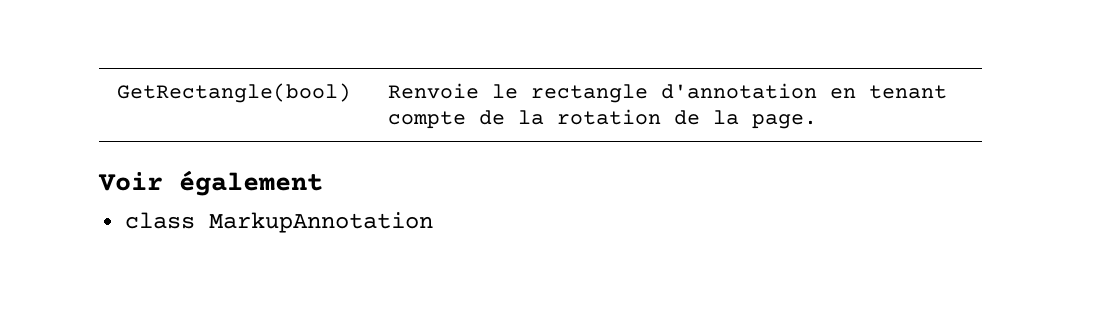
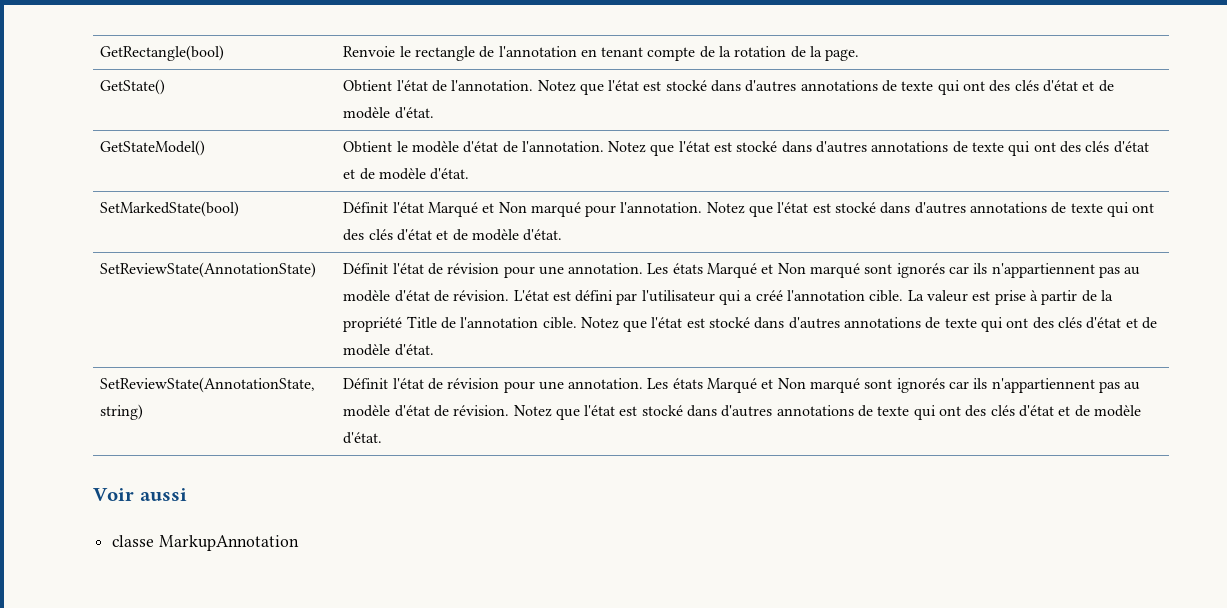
- GetRectangle(bool) | Renvoie le rectangle d'annotation en tenant compte de la rotation de la page.
+ GetRectangle(bool) | Renvoie le rectangle de l'annotation en tenant compte de la rotation de la page.
+ GetState() | Obtient l'état de l'annotation. Notez que l'état est stocké dans d'autres annotations de texte qui ont des clés d'état et de modèle d'état.
+ GetStateModel() | Obtient le modèle d'état de l'annotation. Notez que l'état est stocké dans d'autres annotations de texte qui ont des clés d'état et de modèle d'état.
+ SetMarkedState(bool) | Définit l'état Marqué et Non marqué pour l'annotation. Notez que l'état est stocké dans d'autres annotations de texte qui ont des clés d'état et de modèle d'état.
+ SetReviewState(AnnotationState) | Définit l'état de révision pour une annotation. Les états Marqué et Non marqué sont ignorés car ils n'appartiennent pas au modèle d'état de révision. L'état est défini par l'utilisateur qui a créé l'annotation cible. La valeur est prise à partir de la propriété Title de l'annotation cible. Notez que l'état est stocké dans d'autres annotations de texte qui ont des clés d'état et de modèle d'état.
+ SetReviewState(AnnotationState, string) | Définit l'état de révision pour une annotation. Les états Marqué et Non marqué sont ignorés car ils n'appartiennent pas au modèle d'état de révision. Notez que l'état est stocké dans d'autres annotations de texte qui ont des clés d'état et de modèle d'état.
- Voir également
- class MarkupAnnotation
+ Voir aussi
+ classe MarkupAnnotation

